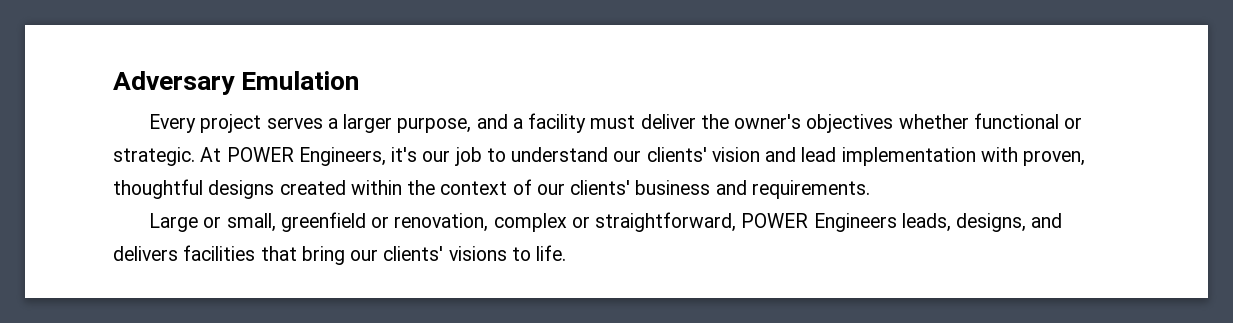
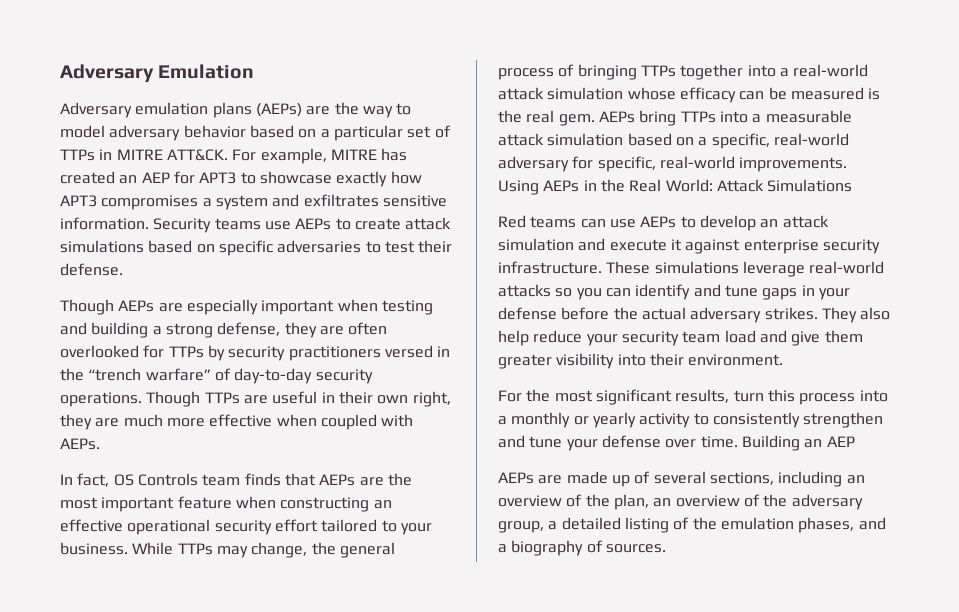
- Every project serves a larger purpose, and a facility must deliver the owner's objectives whether functional or strategic. At POWER Engineers, it's our job to understand our clients' vision and lead implementation with proven, thoughtful designs created within the context of our clients' business and requirements.
- Large or small, greenfield or renovation, complex or straightforward, POWER Engineers leads, designs, and delivers facilities that bring our clients' visions to life.
+ Adversary emulation plans (AEPs) are the way to model adversary behavior based on a particular set of TTPs in MITRE ATT&CK. For example, MITRE has created an AEP for APT3 to showcase exactly how APT3 compromises a system and exfiltrates sensitive information. Security teams use AEPs to create attack simulations based on specific adversaries to test their defense.
+ Though AEPs are especially important when testing and building a strong defense, they are often overlooked for TTPs by security practitioners versed in the “trench warfare” of day-to-day security operations. Though TTPs are useful in their own right, they are much more effective when coupled with AEPs.
+ In fact, OS Controls team finds that AEPs are the most important feature when constructing an effective operational security effort tailored to your business. While TTPs may change, the general process of bringing TTPs together into a real-world attack simulation whose efficacy can be measured is the real gem. AEPs bring TTPs into a measurable attack simulation based on a specific, real-world adversary for specific, real-world improvements. Using AEPs in the Real World: Attack Simulations
+ Red teams can use AEPs to develop an attack simulation and execute it against enterprise security infrastructure. These simulations leverage real-world attacks so you can identify and tune gaps in your defense before the actual adversary strikes. They also help reduce your security team load and give them greater visibility into their environment.
+ For the most significant results, turn this process into a monthly or yearly activity to consistently strengthen and tune your defense over time. Building an AEP
+ AEPs are made up of several sections, including an overview of the plan, an overview of the adversary group, a detailed listing of the emulation phases, and a biography of sources.

